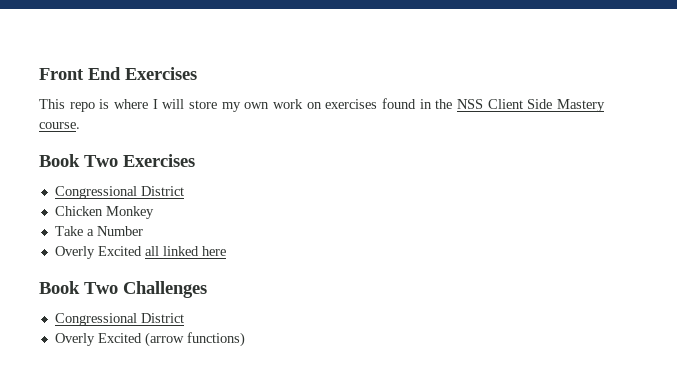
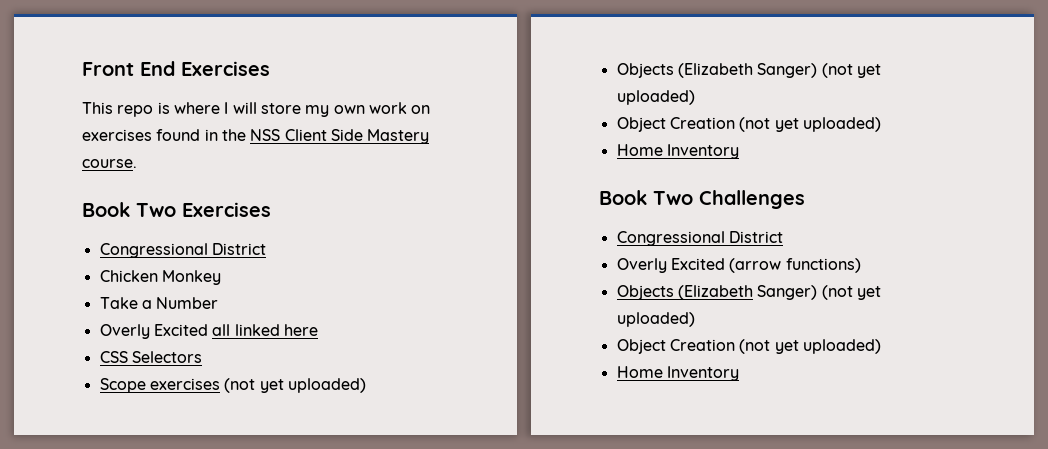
+ CSS Selectors
+ Scope exercises (not yet uploaded)
+ Objects (Elizabeth Sanger) (not yet uploaded)
+ Object Creation (not yet uploaded)
+ Home Inventory
  Overly Excited (arrow functions)
+ Objects (Elizabeth Sanger) (not yet uploaded)
+ Object Creation (not yet uploaded)
+ Home Inventory

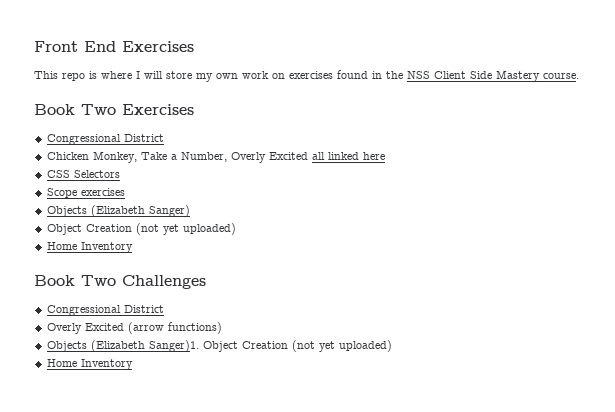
- Chicken Monkey
- Take a Number
- Overly Excited all linked here
+ Chicken Monkey, Take a Number, Overly Excited all linked here
- Scope exercises (not yet uploaded)
- Objects (Elizabeth Sanger) (not yet uploaded)
+ Scope exercises
+ Objects (Elizabeth Sanger)
  Overly Excited (arrow functions)
- Objects (Elizabeth Sanger) (not yet uploaded)
- Object Creation (not yet uploaded)
+ Objects (Elizabeth Sanger)1. Object Creation (not yet uploaded)

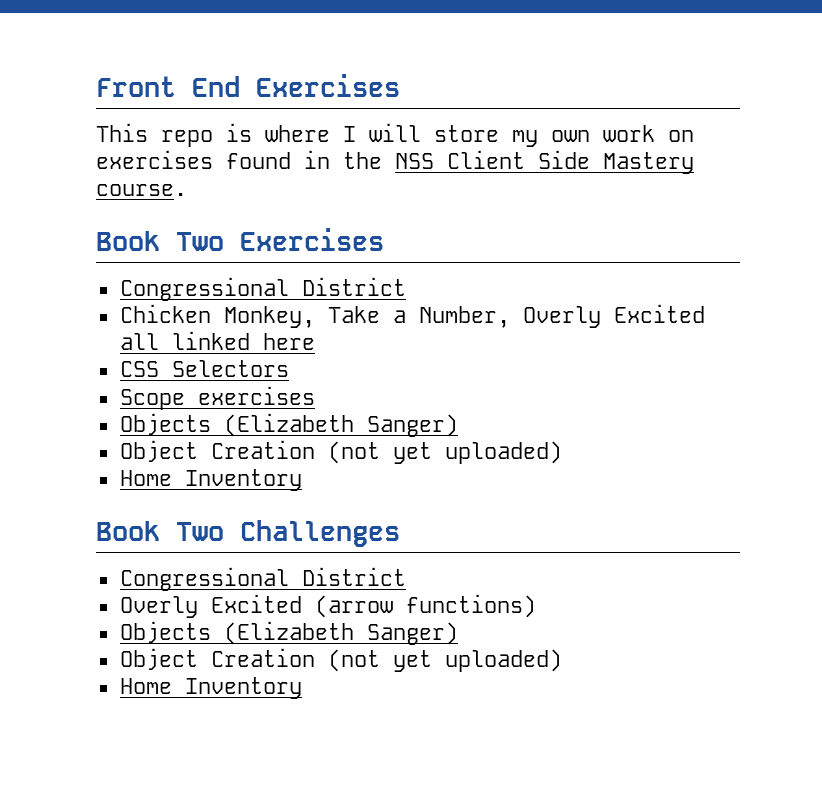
  Overly Excited (arrow functions)
- Objects (Elizabeth Sanger)1. Object Creation (not yet uploaded)
+ Objects (Elizabeth Sanger)
+ Object Creation (not yet uploaded)

